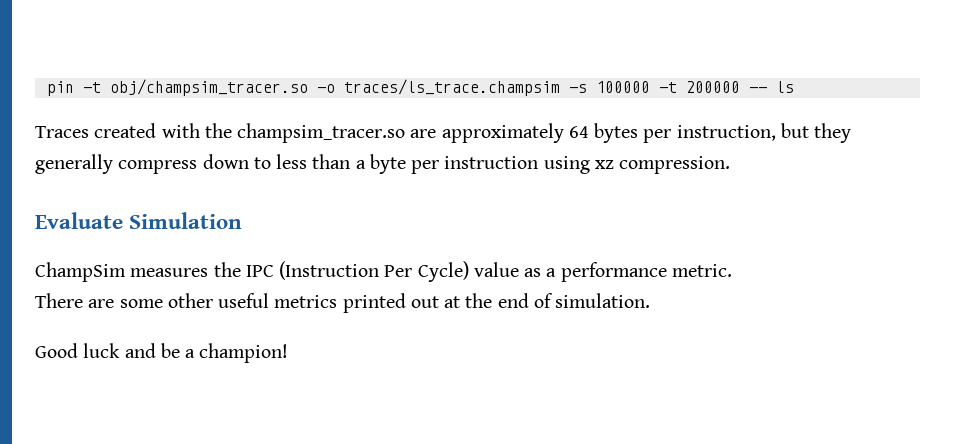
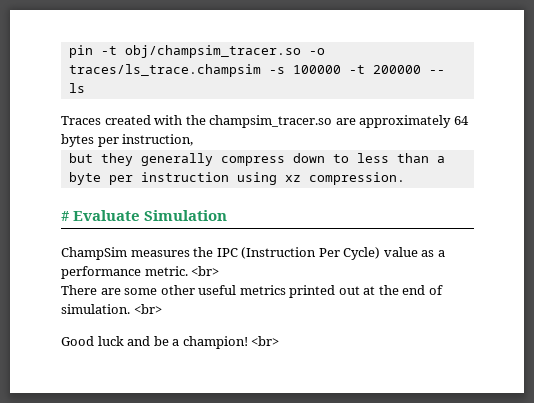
- Traces created with the champsim_tracer.so are approximately 64 bytes per instruction, but they generally compress down to less than a byte per instruction using xz compression.
+ Traces created with the champsim_tracer.so are approximately 64 bytes per instruction,
+ but they generally compress down to less than a byte per instruction using xz compression.
- Evaluate Simulation
+ # Evaluate Simulation
- ChampSim measures the IPC (Instruction Per Cycle) value as a performance metric.
+ ChampSim measures the IPC (Instruction Per Cycle) value as a performance metric. <br>
- There are some other useful metrics printed out at the end of simulation.
+ There are some other useful metrics printed out at the end of simulation. <br>
- Good luck and be a champion!
+ Good luck and be a champion! <br>

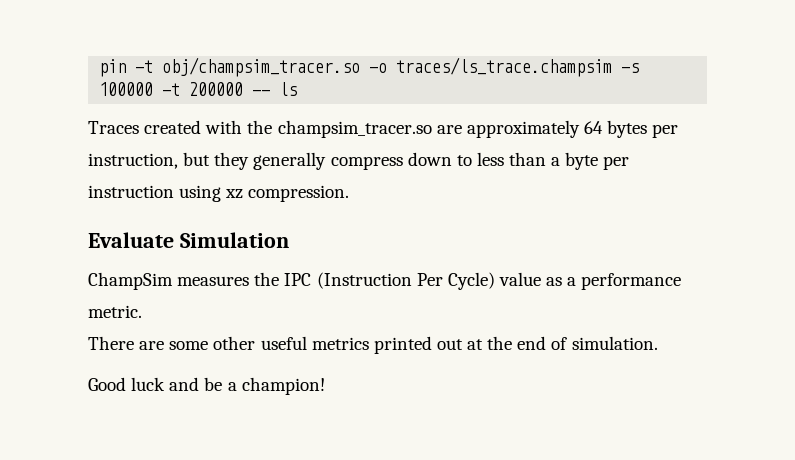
- Traces created with the champsim_tracer.so are approximately 64 bytes per instruction,
- but they generally compress down to less than a byte per instruction using xz compression.
+ Traces created with the champsim_tracer.so are approximately 64 bytes per instruction, but they generally compress down to less than a byte per instruction using xz compression.
- # Evaluate Simulation
+ Evaluate Simulation
- ChampSim measures the IPC (Instruction Per Cycle) value as a performance metric. <br>
+ ChampSim measures the IPC (Instruction Per Cycle) value as a performance metric.
- There are some other useful metrics printed out at the end of simulation. <br>
+ There are some other useful metrics printed out at the end of simulation.
- Good luck and be a champion! <br>
+ Good luck and be a champion!

